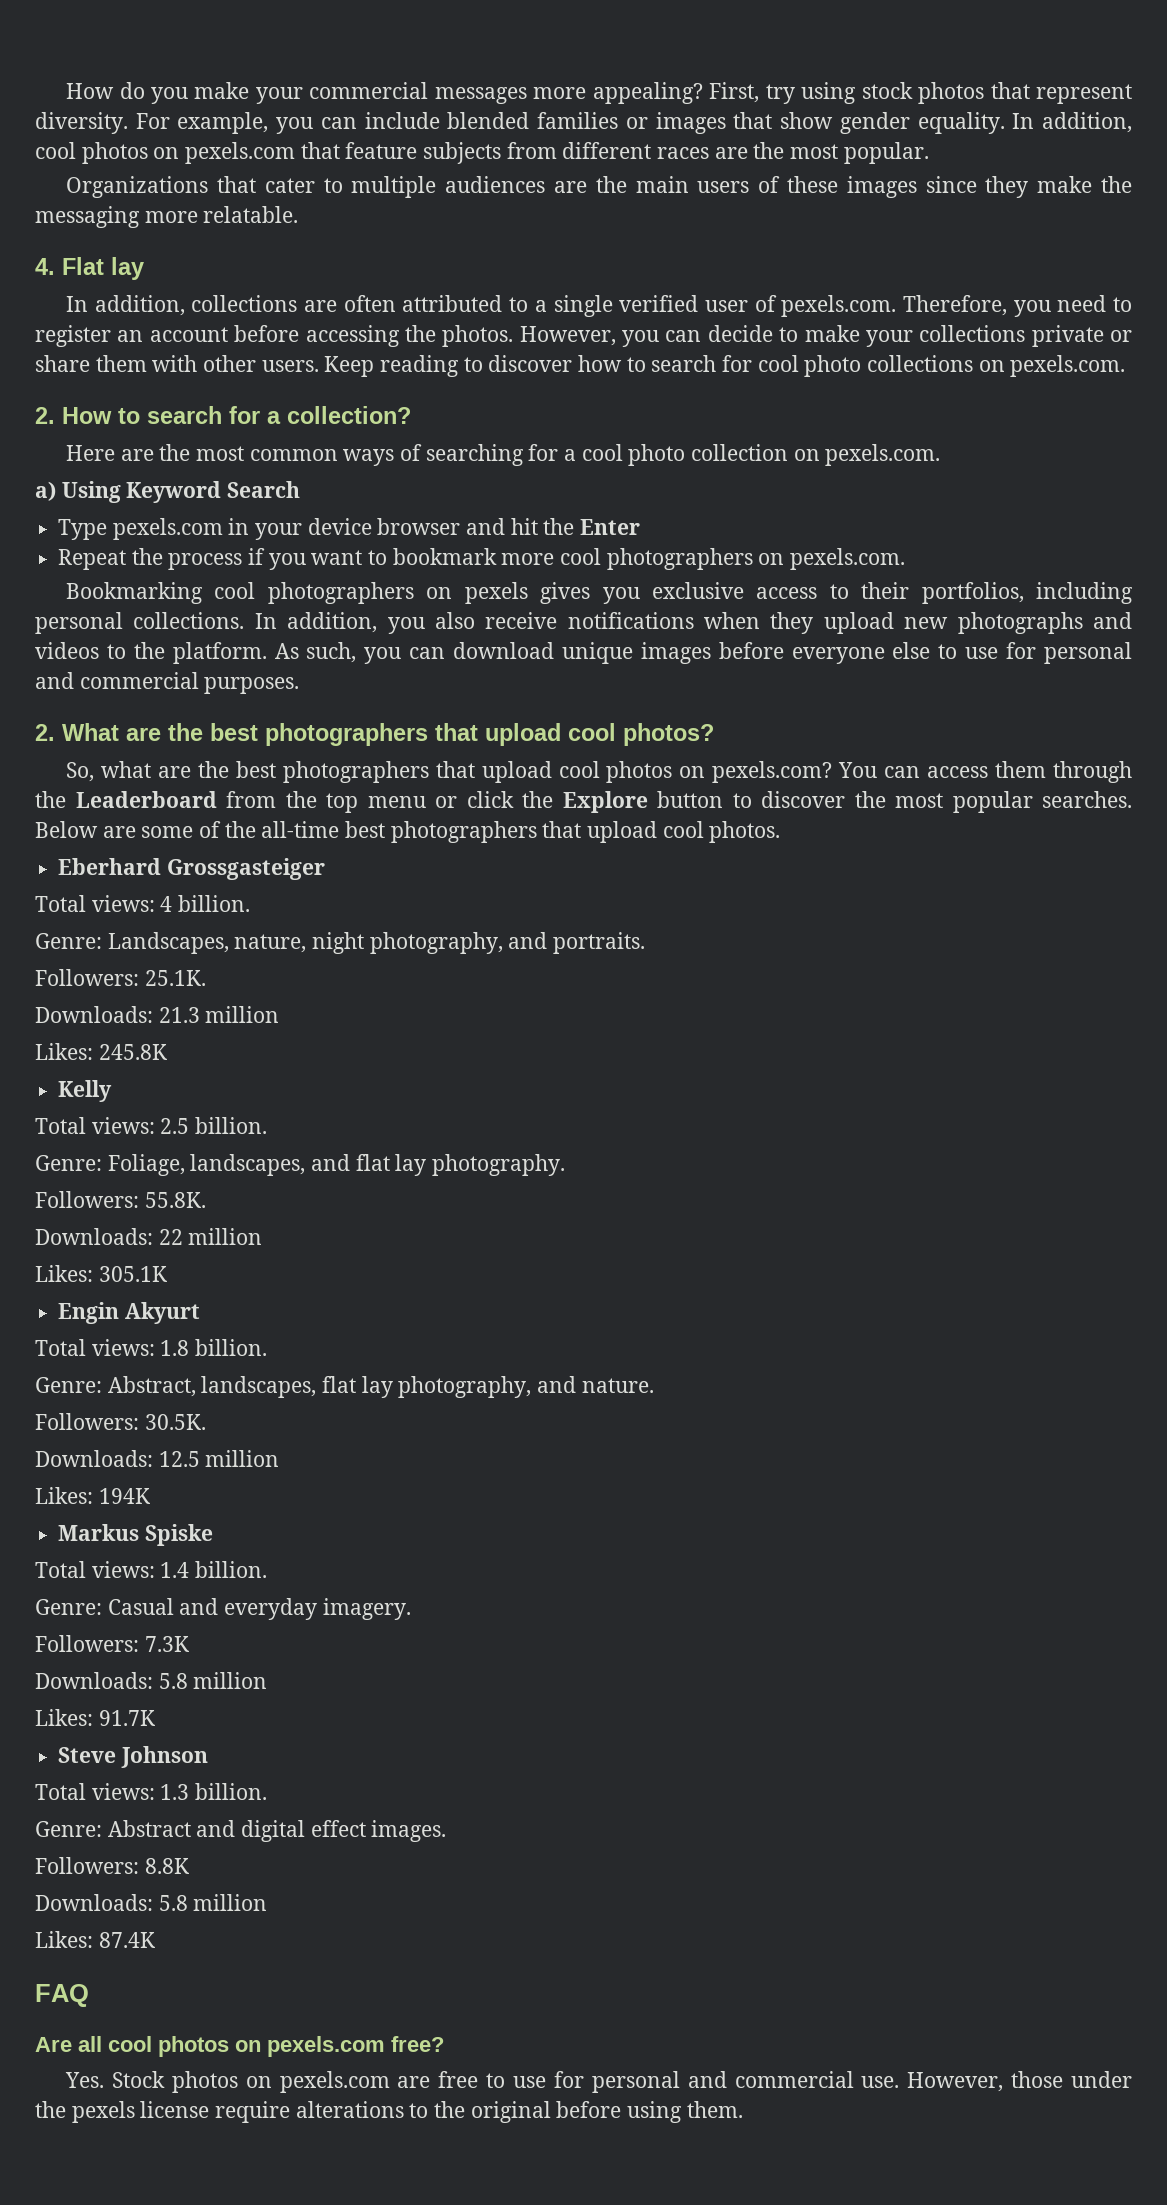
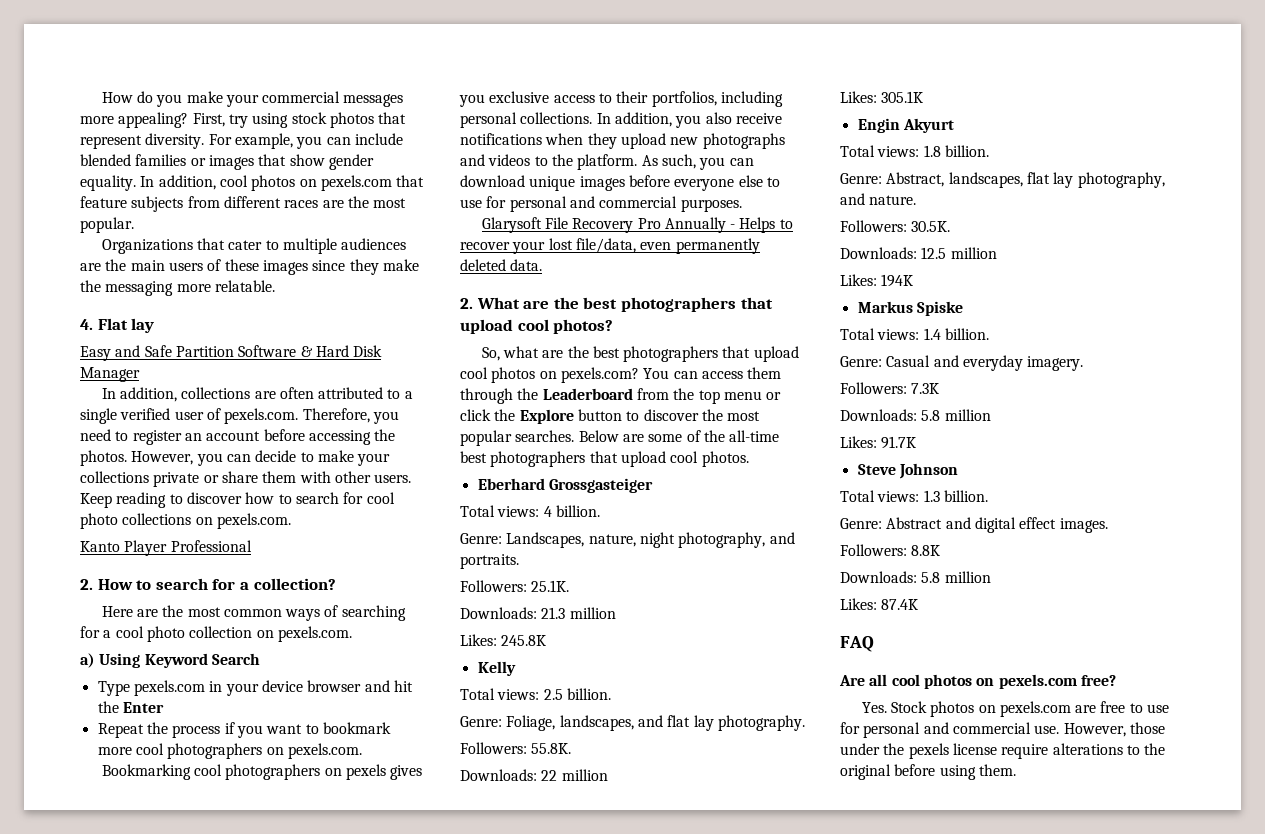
+ Easy and Safe Partition Software & Hard Disk Manager
+ Kanto Player Professional
+ Glarysoft File Recovery Pro Annually - Helps to recover your lost file/data, even permanently deleted data.

